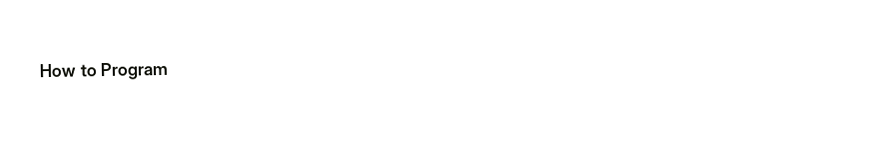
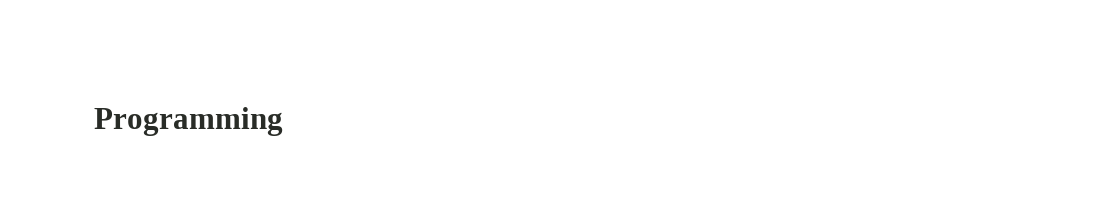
- How to Program
+ Programming

